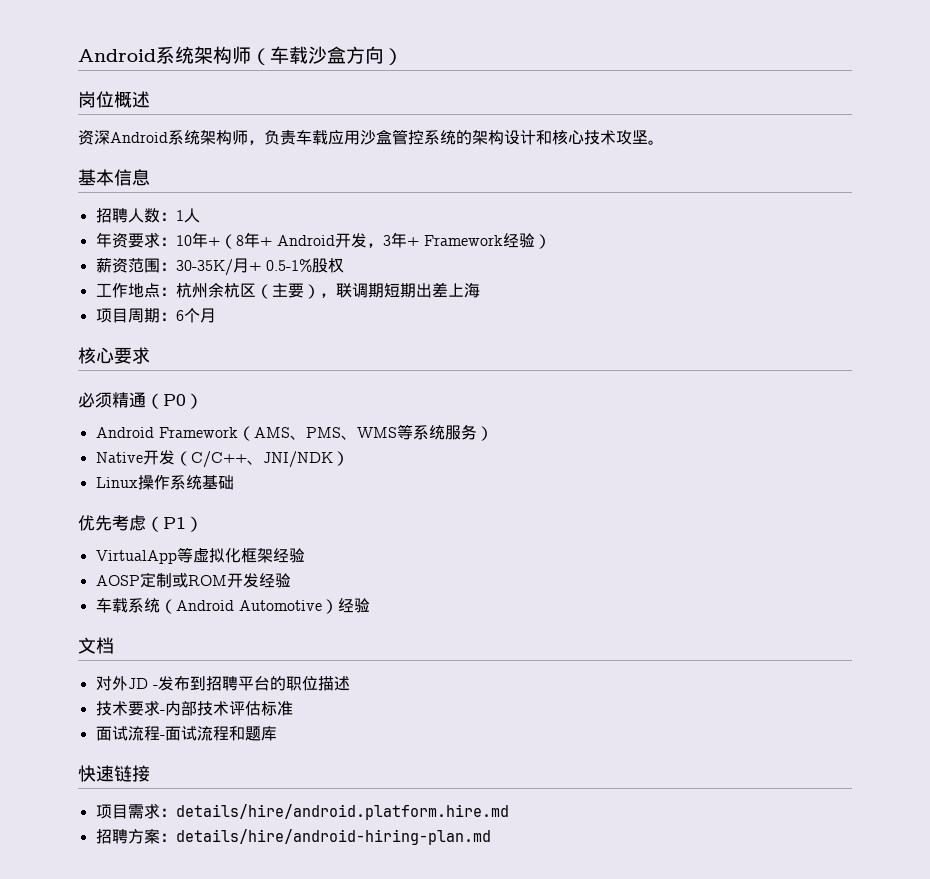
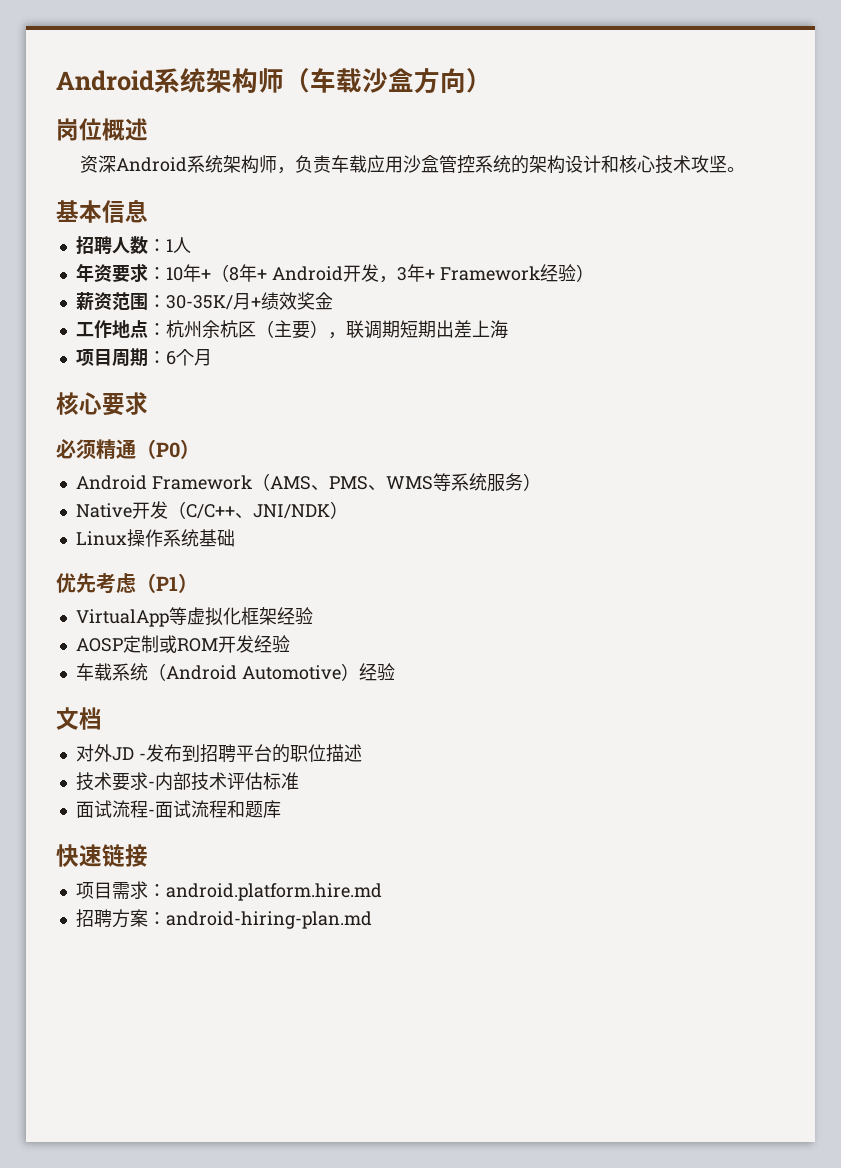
- 薪资范围：30-35K/月+ 0.5-1%股权
+ 薪资范围：30-35K/月+绩效奖金
- 项目需求：details/hire/android.platform.hire.md
+ 项目需求：android.platform.hire.md
- 招聘方案：details/hire/android-hiring-plan.md
+ 招聘方案：android-hiring-plan.md

